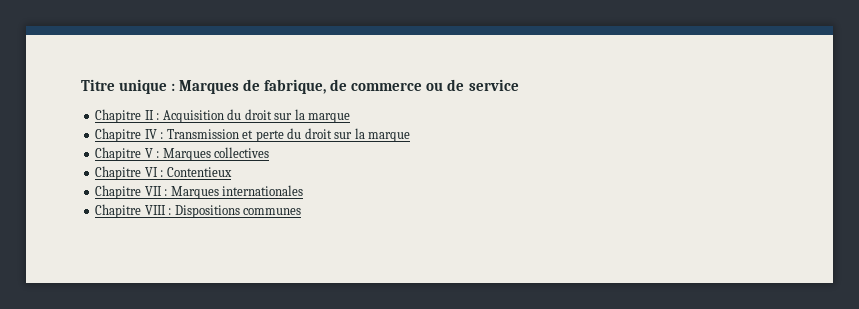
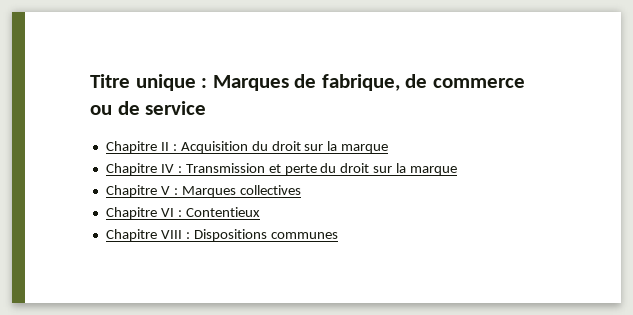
- Chapitre VII : Marques internationales

